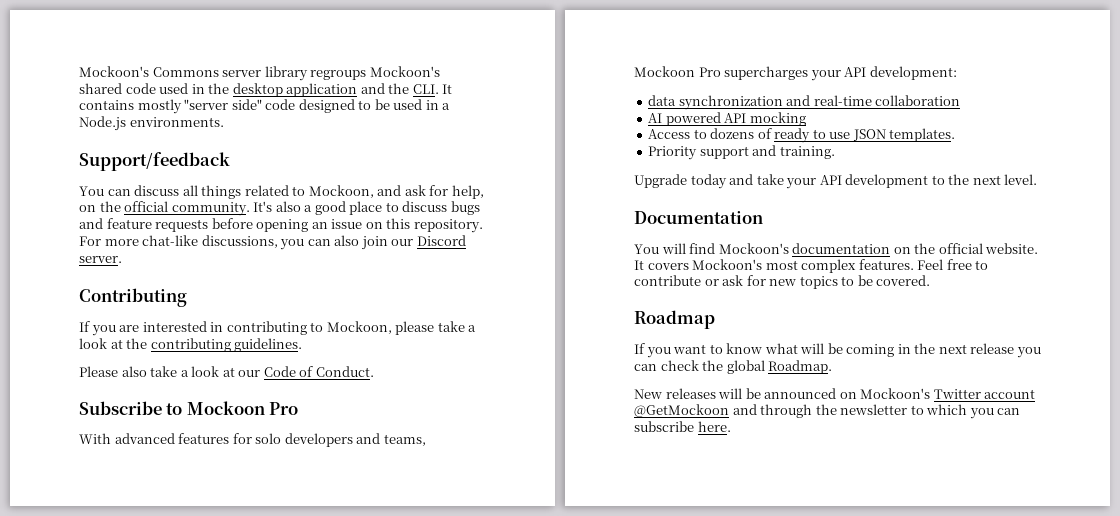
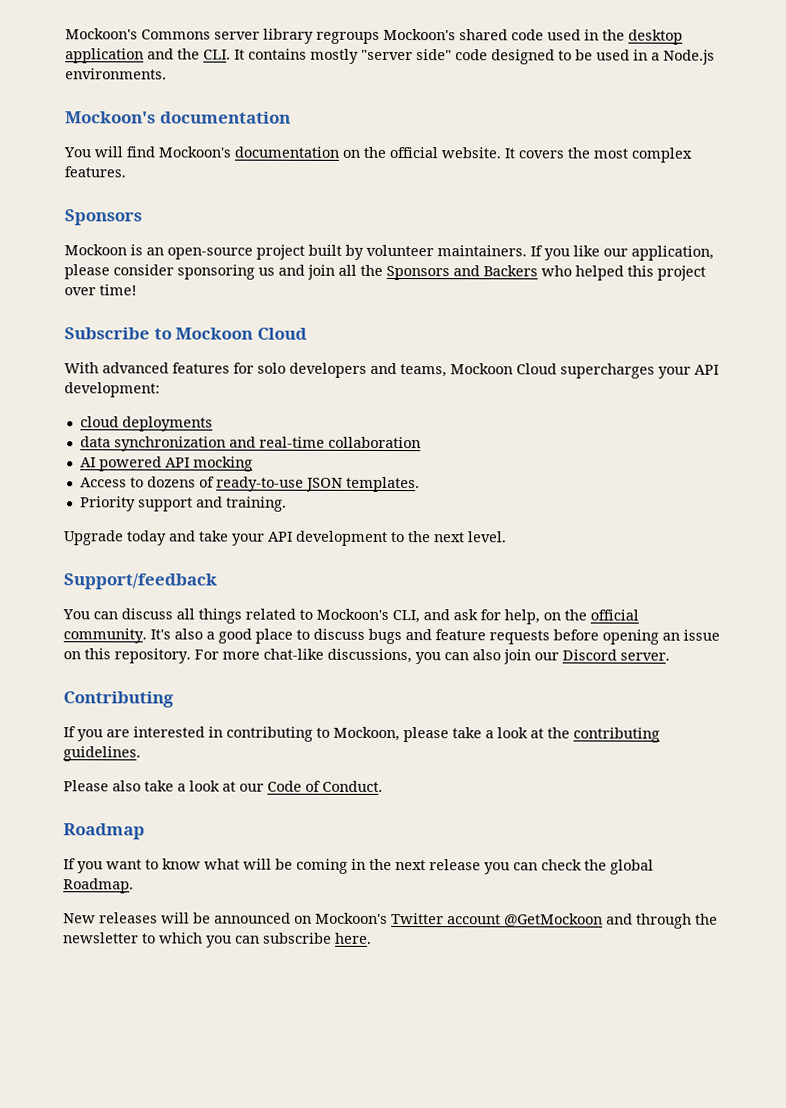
  Mockoon's Commons server library regroups Mockoon's shared code used in the desktop application and the CLI. It contains mostly "server side" code designed to be used in a Node.js environments.
+ Mockoon's documentation
+ You will find Mockoon's documentation on the official website. It covers the most complex features.
+ Sponsors
+ Mockoon is an open-source project built by volunteer maintainers. If you like our application, please consider sponsoring us and join all the Sponsors and Backers who helped this project over time!
+ Subscribe to Mockoon Cloud
+ With advanced features for solo developers and teams, Mockoon Cloud supercharges your API development:
+ cloud deployments
+ data synchronization and real-time collaboration
+ AI powered API mocking
+ Access to dozens of ready-to-use JSON templates.
+ Priority support and training.
+ Upgrade today and take your API development to the next level.
- You can discuss all things related to Mockoon, and ask for help, on the official community.
+ You can discuss all things related to Mockoon's CLI, and ask for help, on the official community.
- Subscribe to Mockoon Pro
- With advanced features for solo developers and teams, Mockoon Pro supercharges your API development:
- data synchronization and real-time collaboration
- AI powered API mocking
- Access to dozens of ready to use JSON templates.
- Priority support and training.
- Upgrade today and take your API development to the next level.
- Documentation
- You will find Mockoon's documentation on the official website. It covers Mockoon's most complex features. Feel free to contribute or ask for new topics to be covered.

